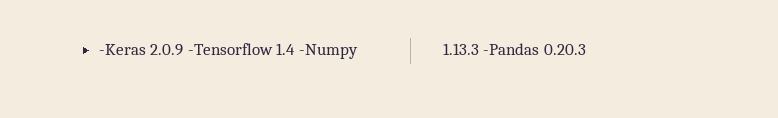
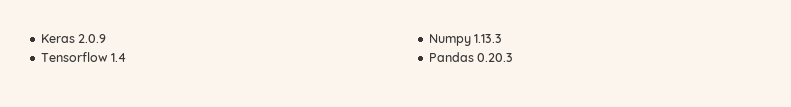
- -Keras 2.0.9 -Tensorflow 1.4 -Numpy 1.13.3 -Pandas 0.20.3
+ Keras 2.0.9
+ Tensorflow 1.4
+ Numpy 1.13.3
+ Pandas 0.20.3

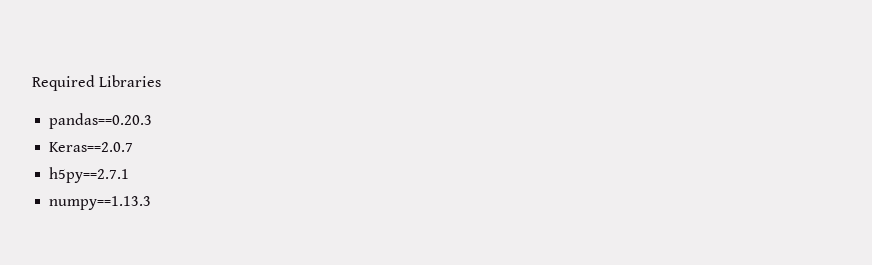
- Keras 2.0.9
- Tensorflow 1.4
- Numpy 1.13.3
- Pandas 0.20.3
+ Required Libraries
+ pandas==0.20.3
+ Keras==2.0.7
+ h5py==2.7.1
+ numpy==1.13.3

